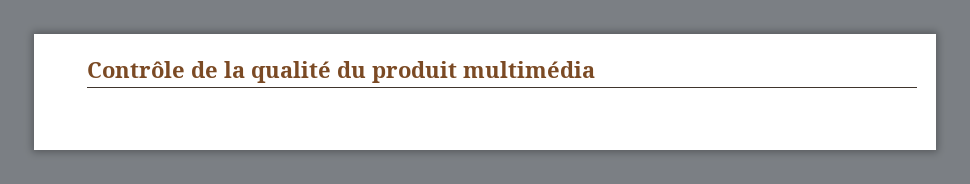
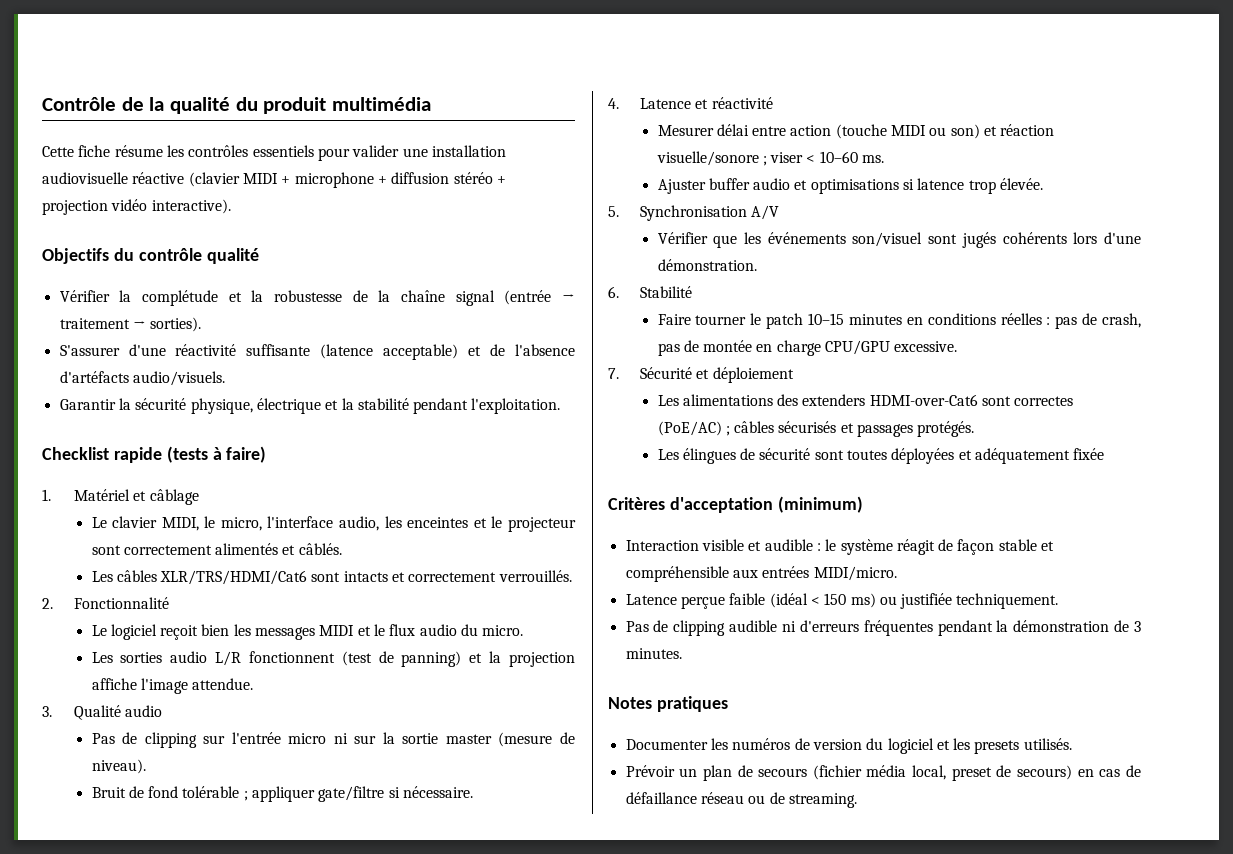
+ Cette fiche résume les contrôles essentiels pour valider une installation audiovisuelle réactive (clavier MIDI + microphone + diffusion stéréo + projection vidéo interactive).
+ Objectifs du contrôle qualité
+ Vérifier la complétude et la robustesse de la chaîne signal (entrée → traitement → sorties).
+ S'assurer d'une réactivité suffisante (latence acceptable) et de l'absence d'artéfacts audio/visuels.
+ Garantir la sécurité physique, électrique et la stabilité pendant l'exploitation.
+ Checklist rapide (tests à faire)
+ 1. Matériel et câblage
+ Le clavier MIDI, le micro, l'interface audio, les enceintes et le projecteur sont correctement alimentés et câblés.
+ Les câbles XLR/TRS/HDMI/Cat6 sont intacts et correctement verrouillés.
+ 2. Fonctionnalité
+ Le logiciel reçoit bien les messages MIDI et le flux audio du micro.
+ Les sorties audio L/R fonctionnent (test de panning) et la projection affiche l'image attendue.
+ 3. Qualité audio
+ Pas de clipping sur l'entrée micro ni sur la sortie master (mesure de niveau).
+ Bruit de fond tolérable ; appliquer gate/filtre si nécessaire.
+ 4. Latence et réactivité
+ Mesurer délai entre action (touche MIDI ou son) et réaction visuelle/sonore ; viser < 10–60 ms.
+ Ajuster buffer audio et optimisations si latence trop élevée.
+ 5. Synchronisation A/V
+ Vérifier que les événements son/visuel sont jugés cohérents lors d'une démonstration.
+ 6. Stabilité
+ Faire tourner le patch 10–15 minutes en conditions réelles : pas de crash, pas de montée en charge CPU/GPU excessive.
+ 7. Sécurité et déploiement
+ Les alimentations des extenders HDMI-over-Cat6 sont correctes (PoE/AC) ; câbles sécurisés et passages protégés.
+ Les élingues de sécurité sont toutes déployées et adéquatement fixée
+ Critères d'acceptation (minimum)
+ Interaction visible et audible : le système réagit de façon stable et compréhensible aux entrées MIDI/micro.
+ Latence perçue faible (idéal < 150 ms) ou justifiée techniquement.
+ Pas de clipping audible ni d'erreurs fréquentes pendant la démonstration de 3 minutes.
+ Notes pratiques
+ Documenter les numéros de version du logiciel et les presets utilisés.
+ Prévoir un plan de secours (fichier média local, preset de secours) en cas de défaillance réseau ou de streaming.

